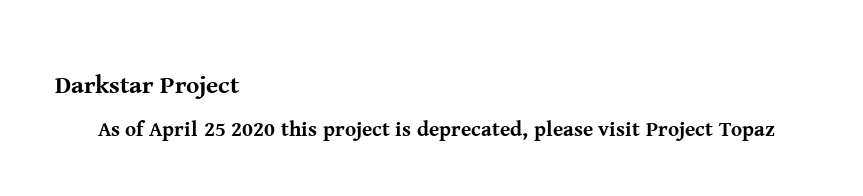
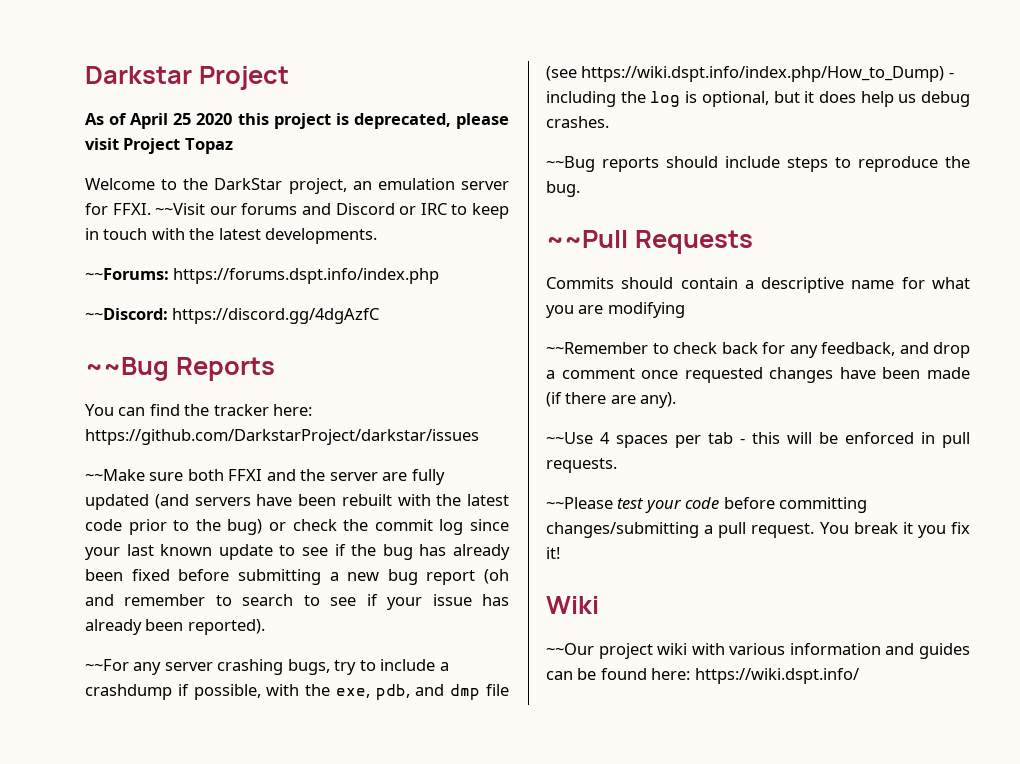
+ Welcome to the DarkStar project, an emulation server for FFXI. ~~Visit our forums and Discord or IRC to keep in touch with the latest developments.
+ ~~Forums: https://forums.dspt.info/index.php
+ ~~Discord: https://discord.gg/4dgAzfC
+ ~~Bug Reports
+ You can find the tracker here: https://github.com/DarkstarProject/darkstar/issues
+ ~~Make sure both FFXI and the server are fully updated (and servers have been rebuilt with the latest code prior to the bug) or check the commit log since your last known update to see if the bug has already been fixed before submitting a new bug report (oh and remember to search to see if your issue has already been reported).
+ ~~For any server crashing bugs, try to include a crashdump if possible, with the exe, pdb, and dmp file (see https://wiki.dspt.info/index.php/How_to_Dump) - including the log is optional, but it does help us debug crashes.
+ ~~Bug reports should include steps to reproduce the bug.
+ ~~Pull Requests
+ Commits should contain a descriptive name for what you are modifying
+ ~~Remember to check back for any feedback, and drop a comment once requested changes have been made (if there are any).
+ ~~Use 4 spaces per tab - this will be enforced in pull requests.
+ ~~Please test your code before committing changes/submitting a pull request. You break it you fix it!
+ Wiki
+ ~~Our project wiki with various information and guides can be found here: https://wiki.dspt.info/

